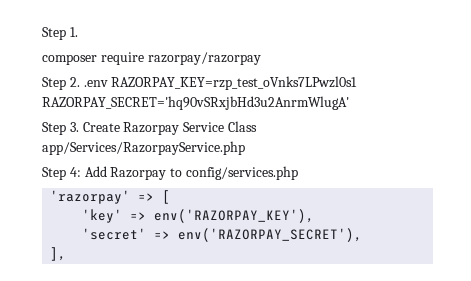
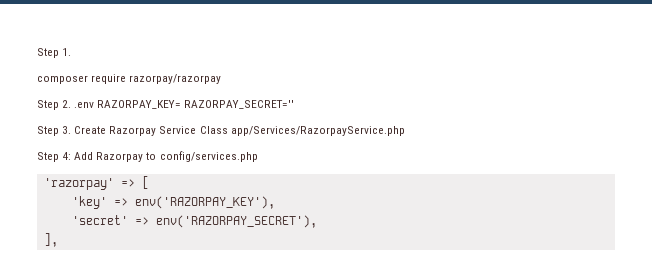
- Step 2. .env RAZORPAY_KEY=rzp_test_oVnks7LPwzl0s1 RAZORPAY_SECRET='hq90vSRxjbHd3u2AnrmWlugA'
+ Step 2. .env RAZORPAY_KEY= RAZORPAY_SECRET=''

